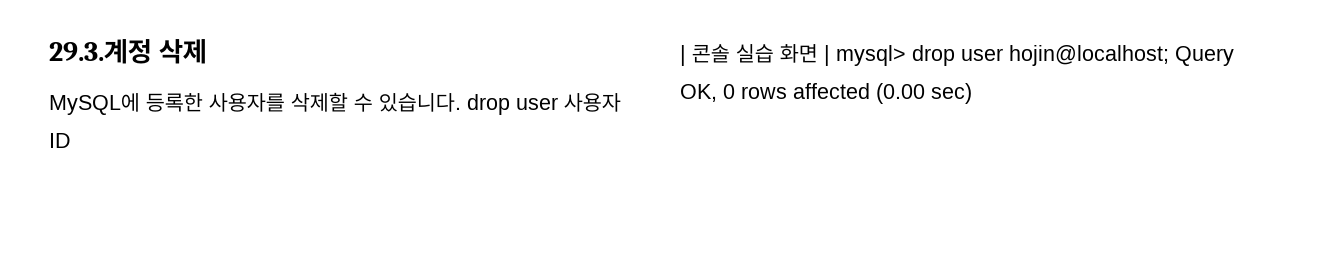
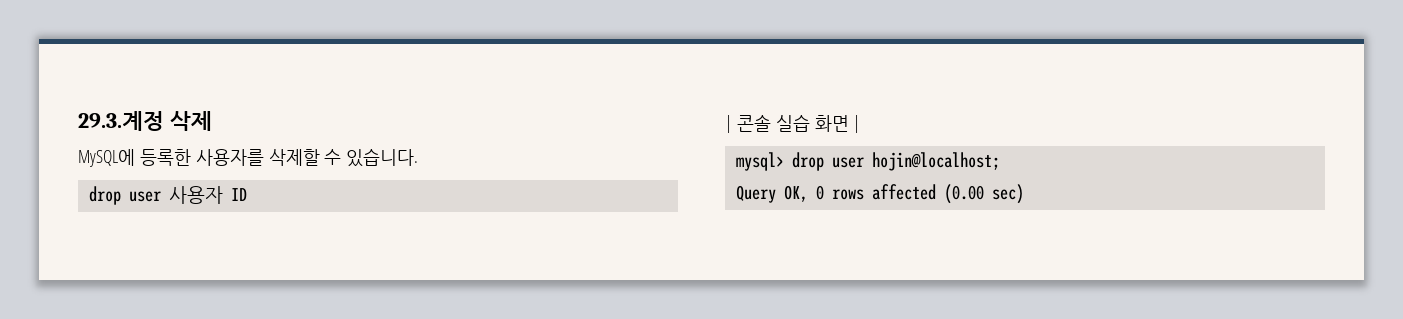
- MySQL에 등록한 사용자를 삭제할 수 있습니다. drop user 사용자 ID
+ MySQL에 등록한 사용자를 삭제할 수 있습니다.
+ drop user 사용자 ID
- | 콘솔 실습 화면 | mysql> drop user hojin@localhost; Query OK, 0 rows affected (0.00 sec)
+ | 콘솔 실습 화면 |
+ mysql> drop user hojin@localhost;
+ Query OK, 0 rows affected (0.00 sec)

